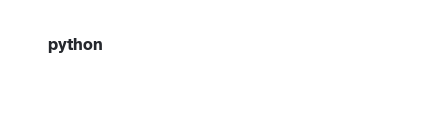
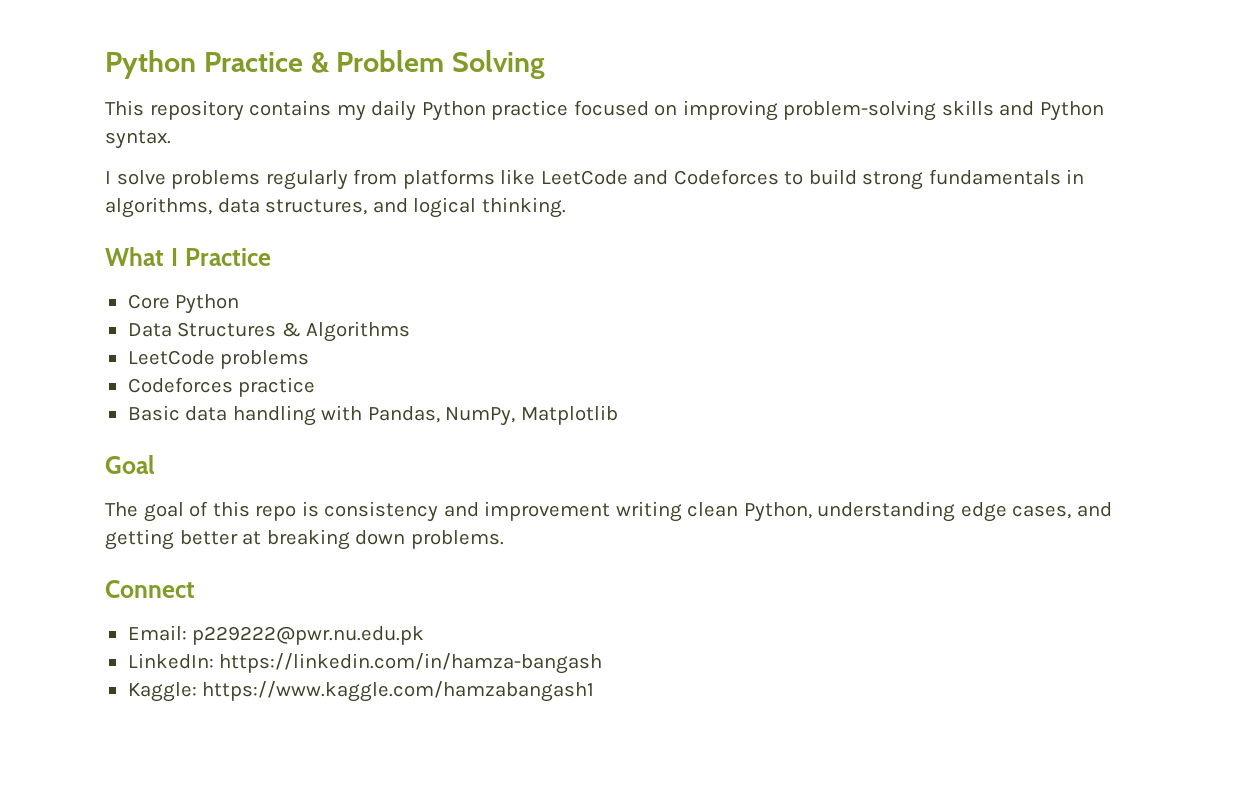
- python
+ Python Practice & Problem Solving
+ This repository contains my daily Python practice focused on improving problem-solving skills and Python syntax.
+ I solve problems regularly from platforms like LeetCode and Codeforces to build strong fundamentals in algorithms, data structures, and logical thinking.
+ What I Practice
+ Core Python
+ Data Structures & Algorithms
+ LeetCode problems
+ Codeforces practice
+ Basic data handling with Pandas, NumPy, Matplotlib
+ Goal
+ The goal of this repo is consistency and improvement writing clean Python, understanding edge cases, and getting better at breaking down problems.
+ Connect
+ Email: p229222@pwr.nu.edu.pk
+ LinkedIn: https://linkedin.com/in/hamza-bangash
+ Kaggle: https://www.kaggle.com/hamzabangash1

